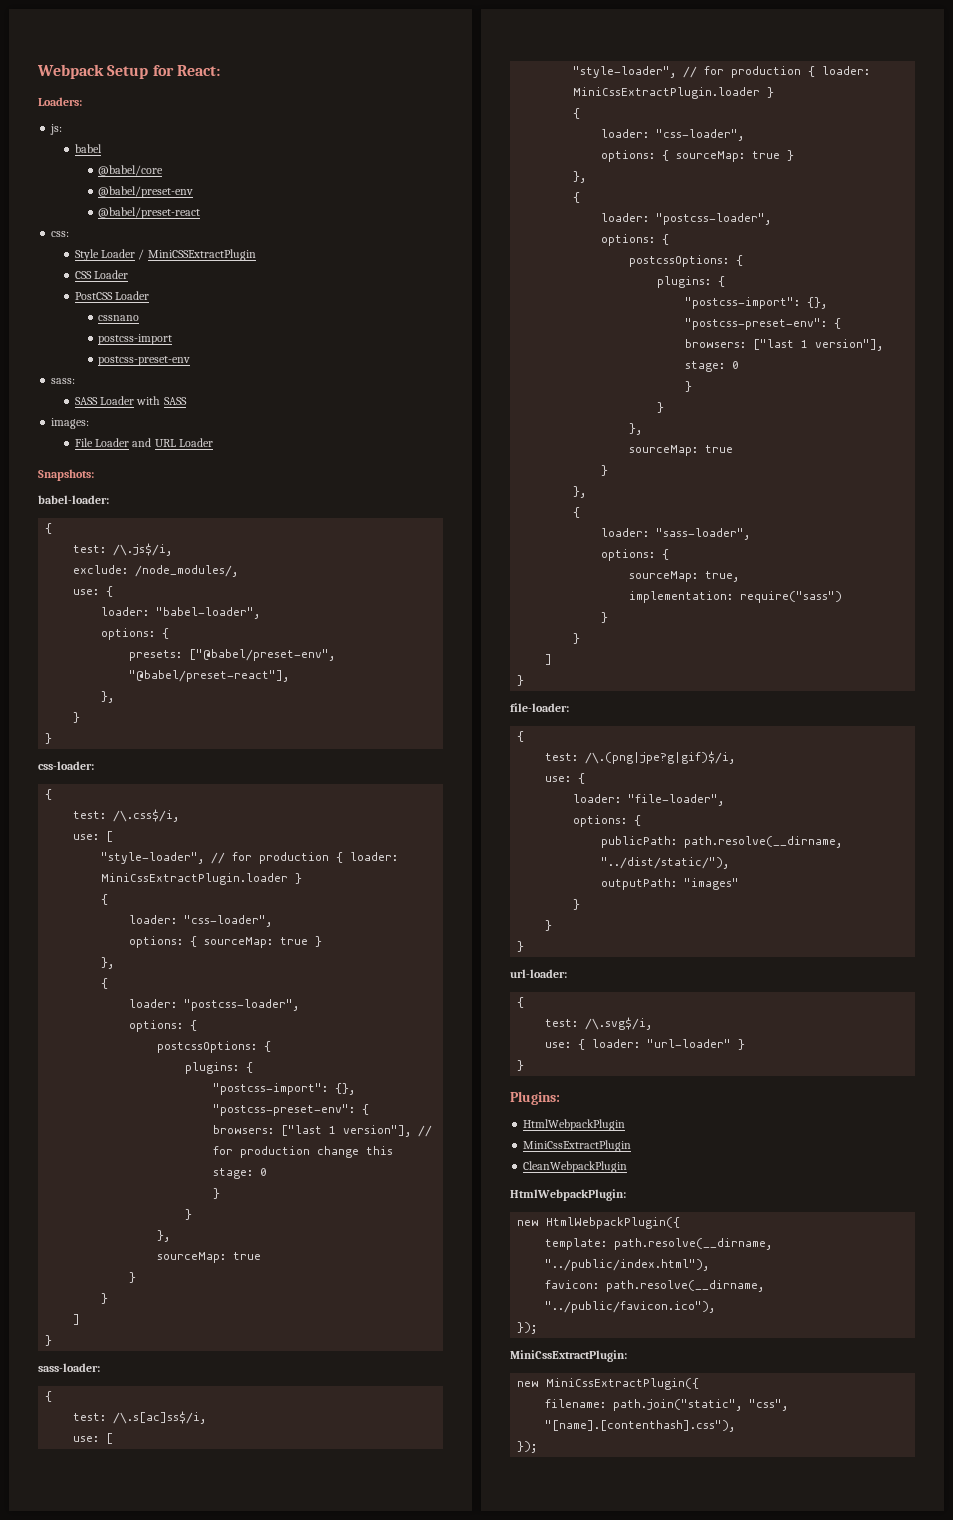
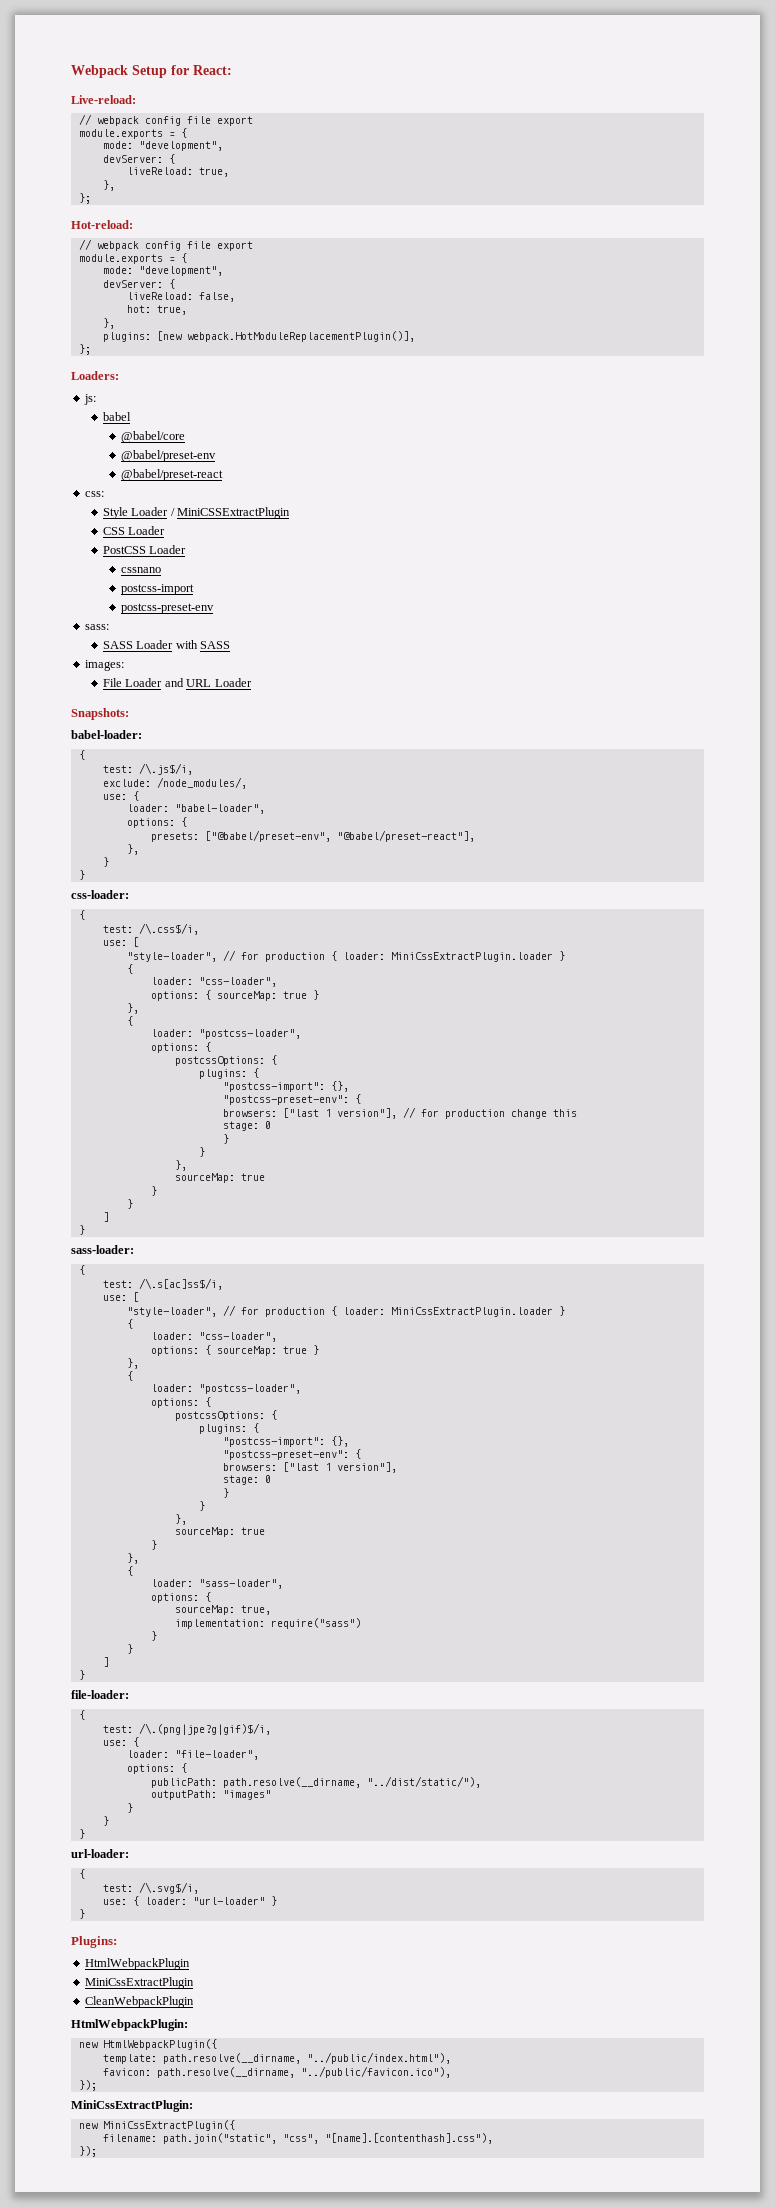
+ Live-reload:
+ // webpack config file export
+ module.exports = {
+ mode: "development",
+ devServer: {
+ liveReload: true,
+ },
+ };
+ Hot-reload:
+ // webpack config file export
+ module.exports = {
+ mode: "development",
+ devServer: {
+ liveReload: false,
+ hot: true,
+ },
+ plugins: [new webpack.HotModuleReplacementPlugin()],
+ };

